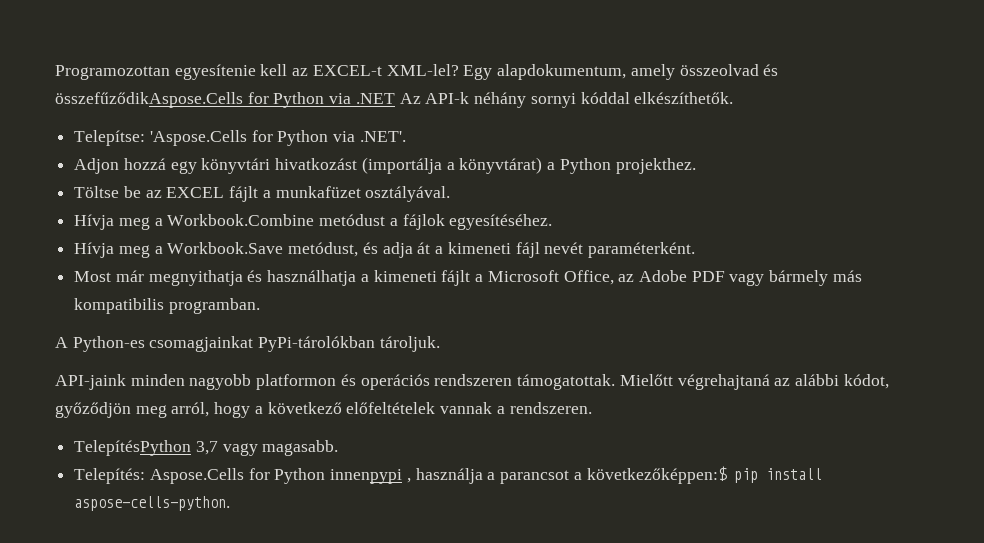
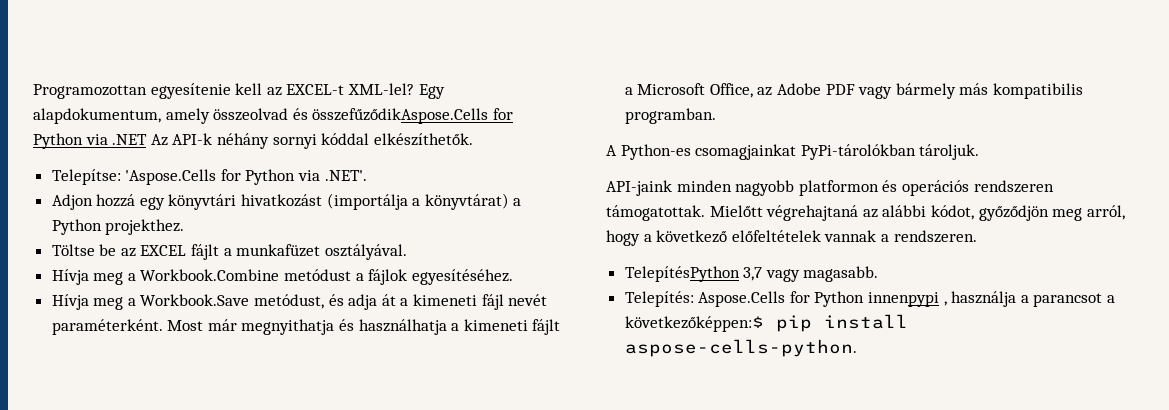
- Hívja meg a Workbook.Save metódust, és adja át a kimeneti fájl nevét paraméterként.
- Most már megnyithatja és használhatja a kimeneti fájlt a Microsoft Office, az Adobe PDF vagy bármely más kompatibilis programban.
+ Hívja meg a Workbook.Save metódust, és adja át a kimeneti fájl nevét paraméterként. Most már megnyithatja és használhatja a kimeneti fájlt a Microsoft Office, az Adobe PDF vagy bármely más kompatibilis programban.

